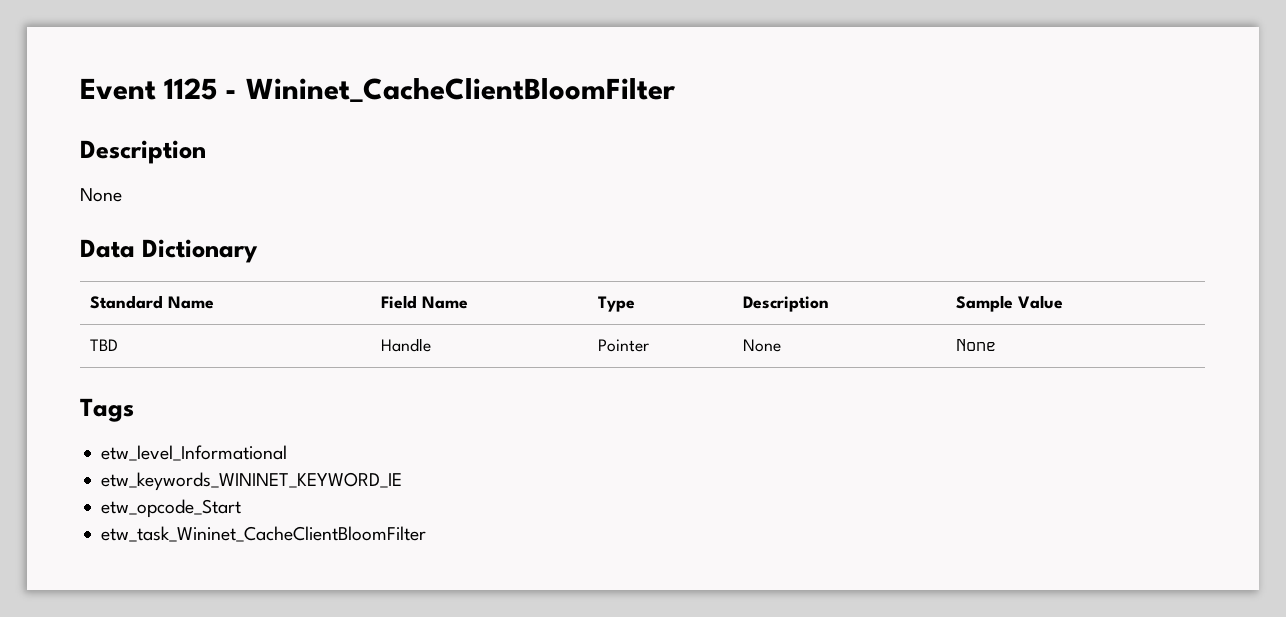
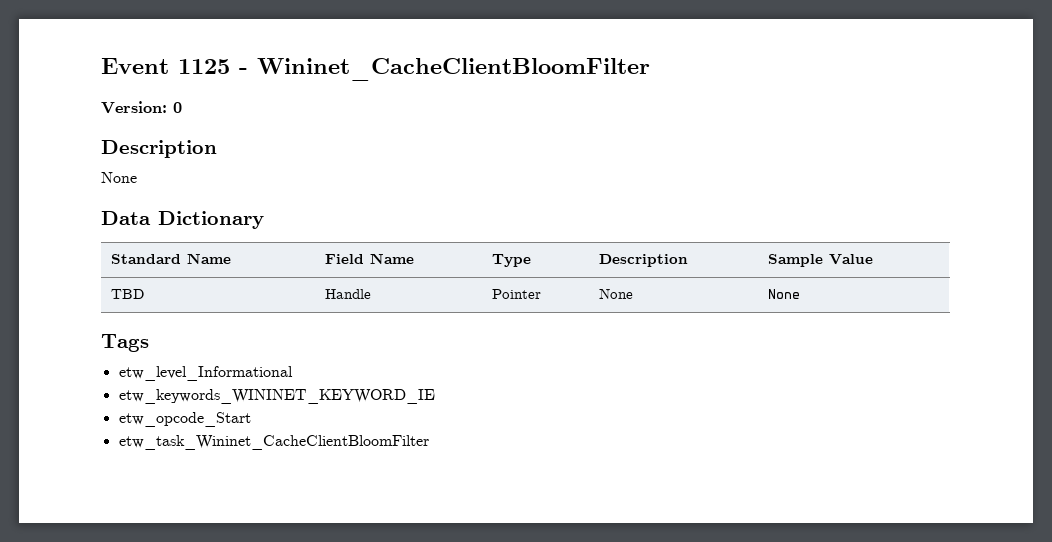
+ Version: 0

